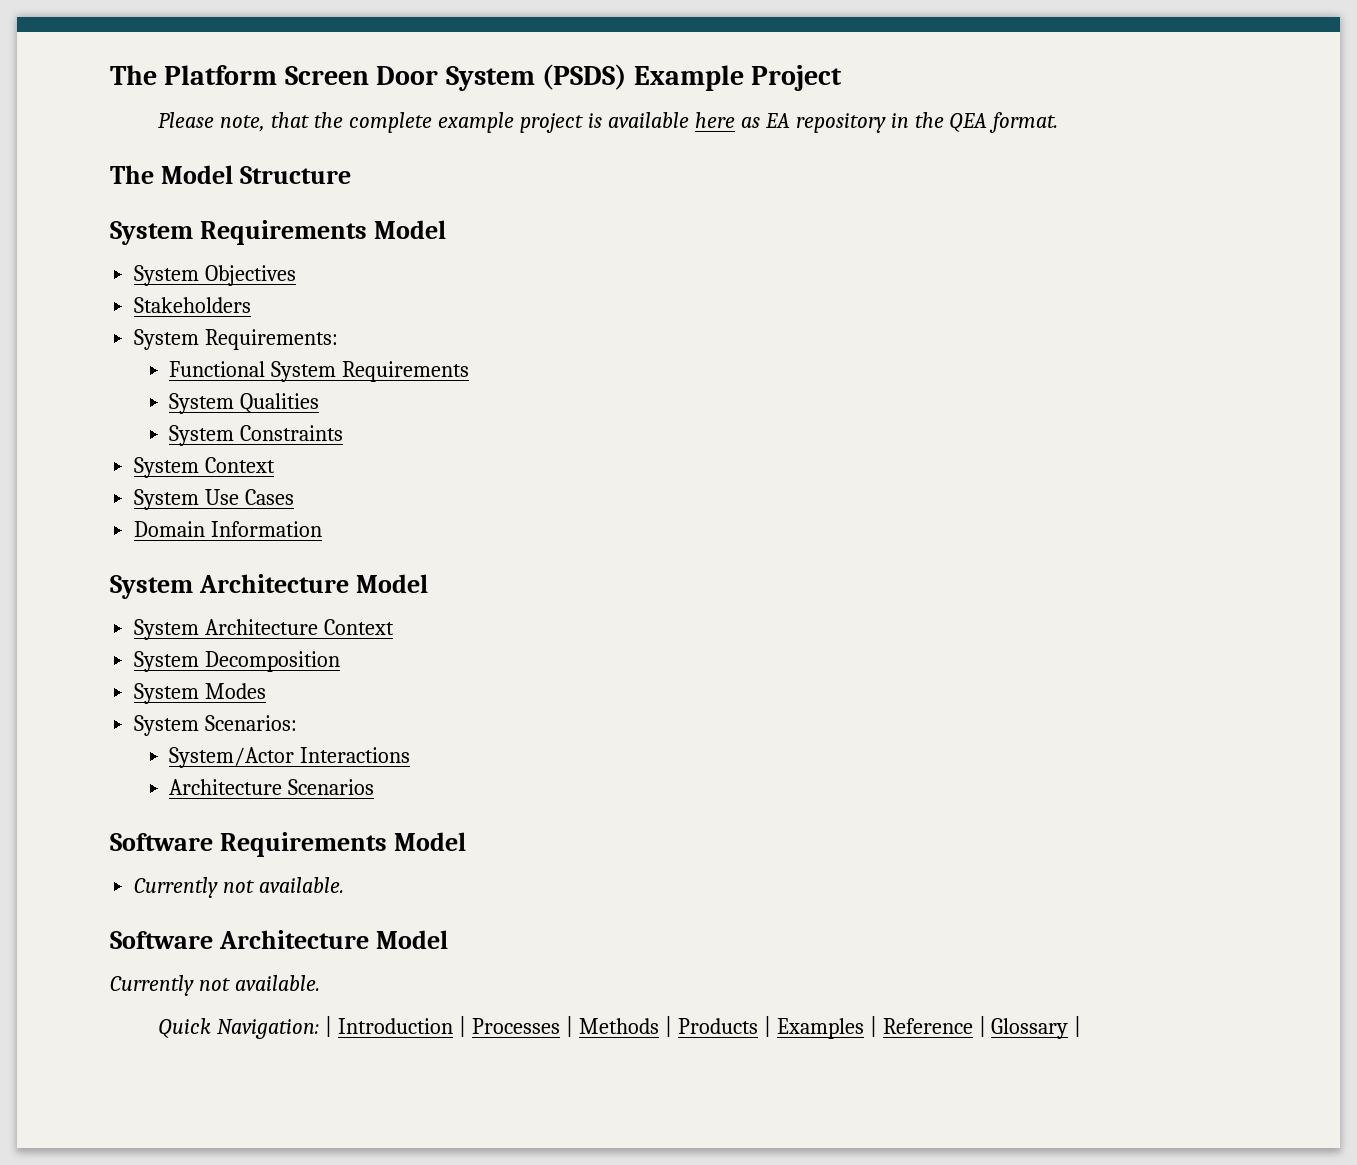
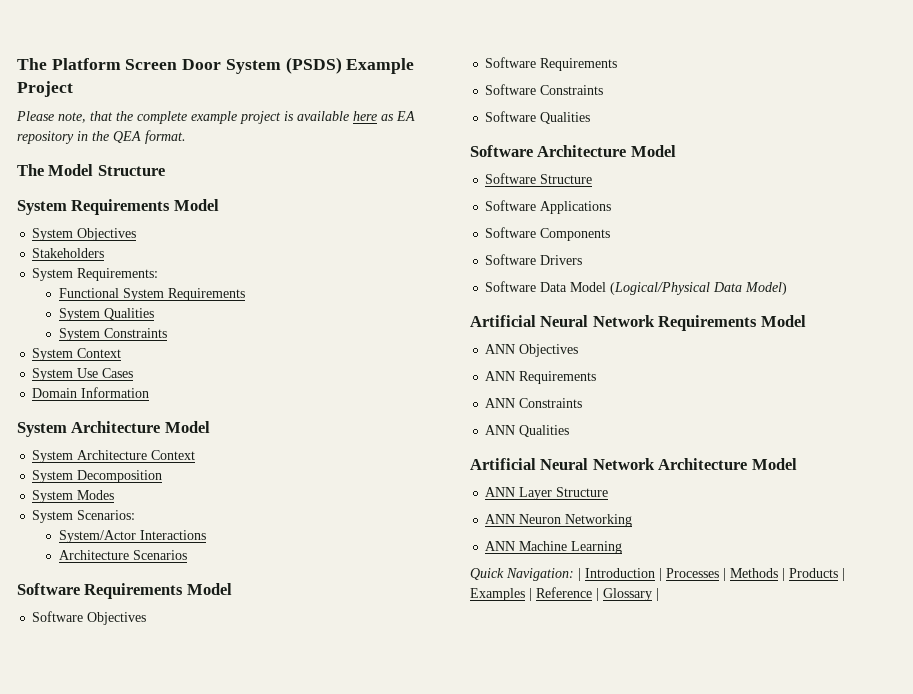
  Software Requirements Model
- Currently not available.
+ Software Objectives
+ Software Requirements
+ Software Constraints
+ Software Qualities
  Software Architecture Model
- Currently not available.
+ Software Structure
+ Software Applications
+ Software Components
+ Software Drivers
+ Software Data Model (Logical/Physical Data Model)
+ Artificial Neural Network Requirements Model
+ ANN Objectives
+ ANN Requirements
+ ANN Constraints
+ ANN Qualities
+ Artificial Neural Network Architecture Model
+ ANN Layer Structure
+ ANN Neuron Networking
+ ANN Machine Learning

